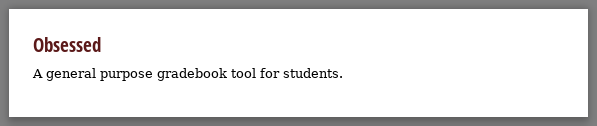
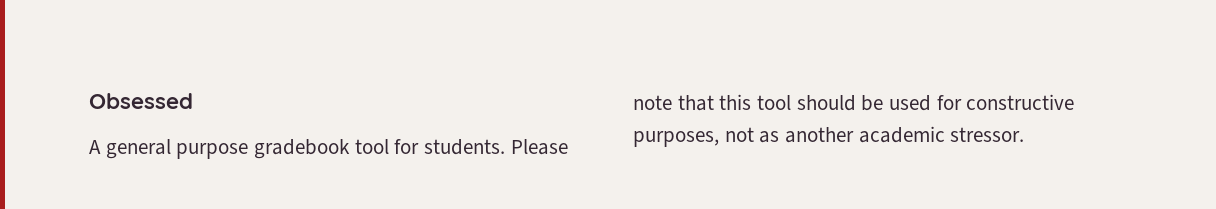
+ Please note that this tool should be used for constructive purposes, not as another academic stressor.

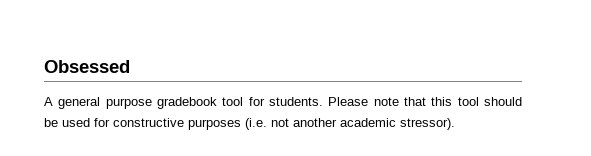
- Please note that this tool should be used for constructive purposes, not as another academic stressor.
+ Please note that this tool should be used for constructive purposes (i.e. not another academic stressor).

